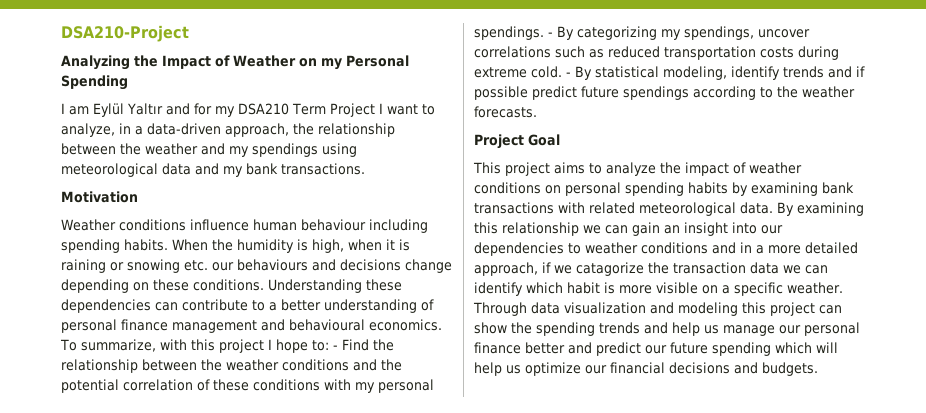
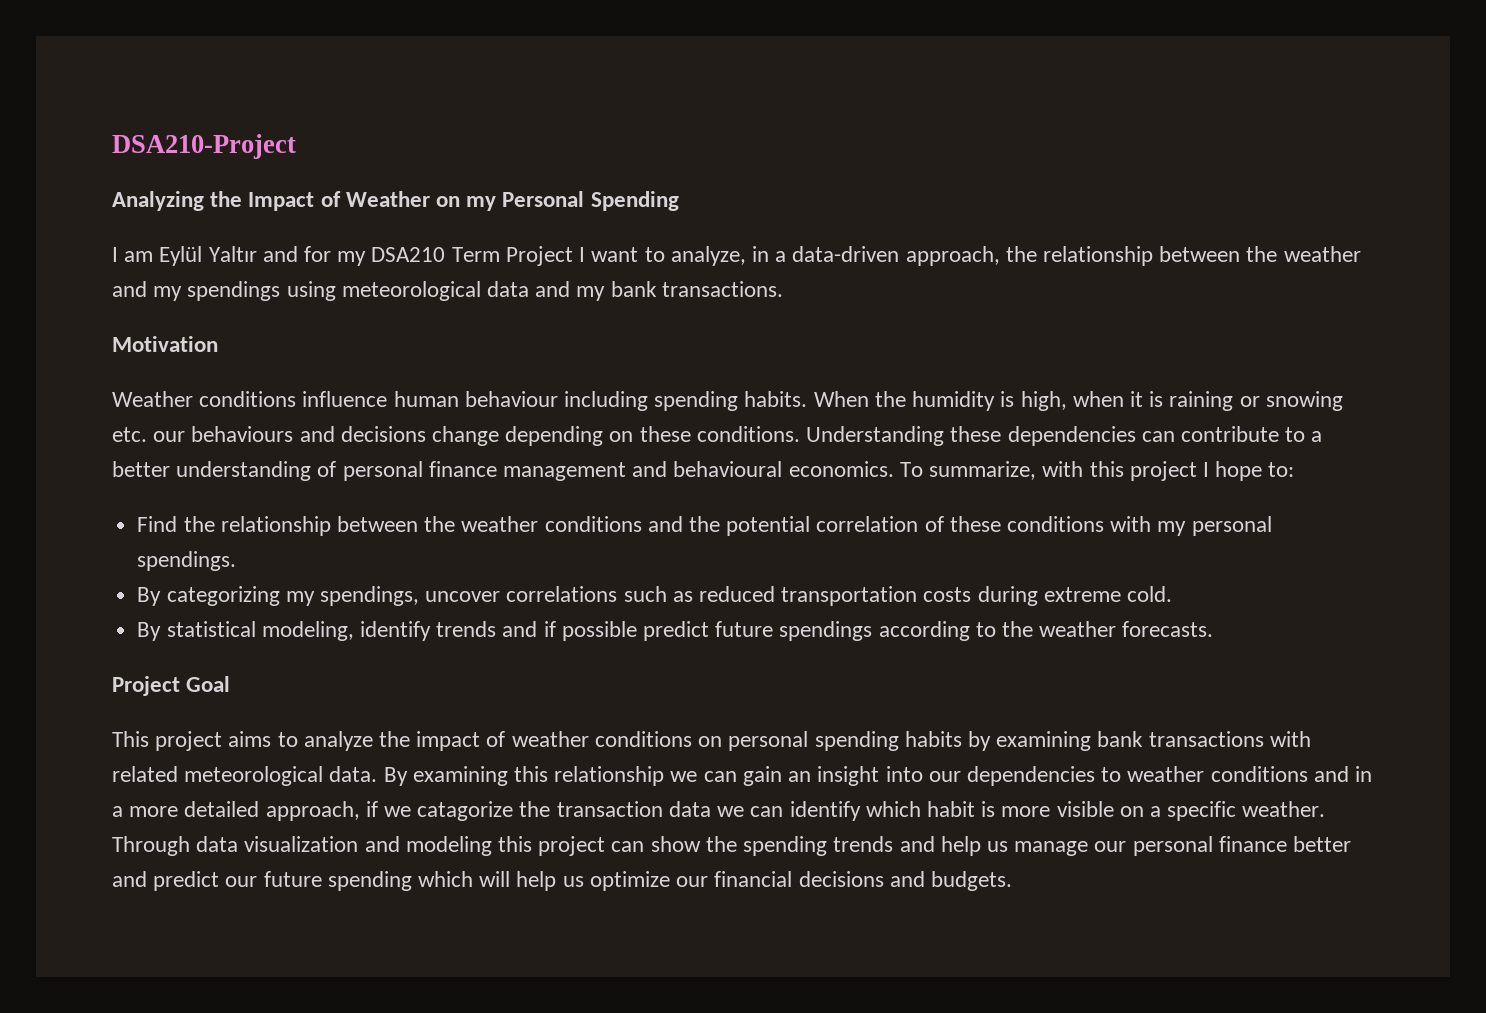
- To summarize, with this project I hope to: - Find the relationship between the weather conditions and the potential correlation of these conditions with my personal spendings. - By categorizing my spendings, uncover correlations such as reduced transportation costs during extreme cold. - By statistical modeling, identify trends and if possible predict future spendings according to the weather forecasts.
+ To summarize, with this project I hope to:
+ Find the relationship between the weather conditions and the potential correlation of these conditions with my personal spendings.
+ By categorizing my spendings, uncover correlations such as reduced transportation costs during extreme cold.
+ By statistical modeling, identify trends and if possible predict future spendings according to the weather forecasts.

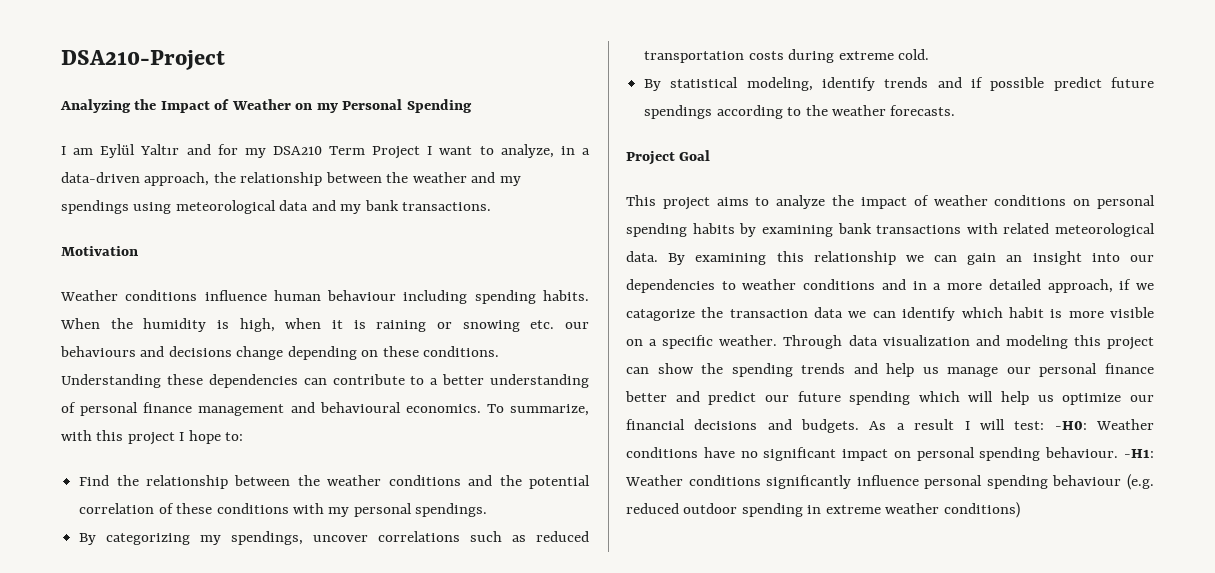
+ As a result I will test: -H0: Weather conditions have no significant impact on personal spending behaviour. -H1: Weather conditions significantly influence personal spending behaviour (e.g. reduced outdoor spending in extreme weather conditions)

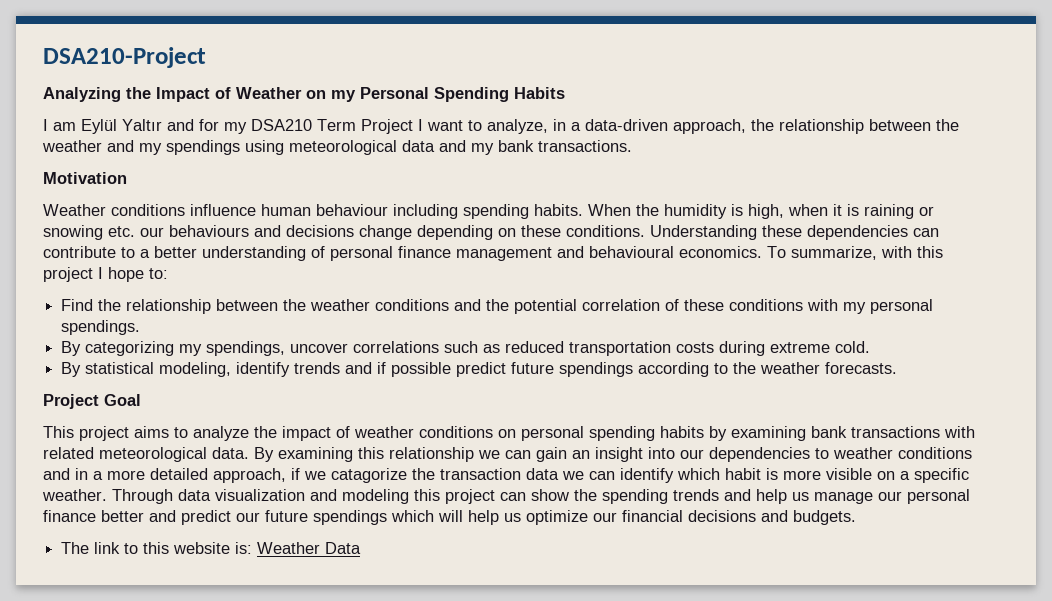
- Analyzing the Impact of Weather on my Personal Spending
+ Analyzing the Impact of Weather on my Personal Spending Habits
- Through data visualization and modeling this project can show the spending trends and help us manage our personal finance better and predict our future spending which will help us optimize our financial decisions and budgets. As a result I will test: -H0: Weather conditions have no significant impact on personal spending behaviour. -H1: Weather conditions significantly influence personal spending behaviour (e.g. reduced outdoor spending in extreme weather conditions)
+ Through data visualization and modeling this project can show the spending trends and help us manage our personal finance better and predict our future spendings which will help us optimize our financial decisions and budgets.
+ The link to this website is: Weather Data

